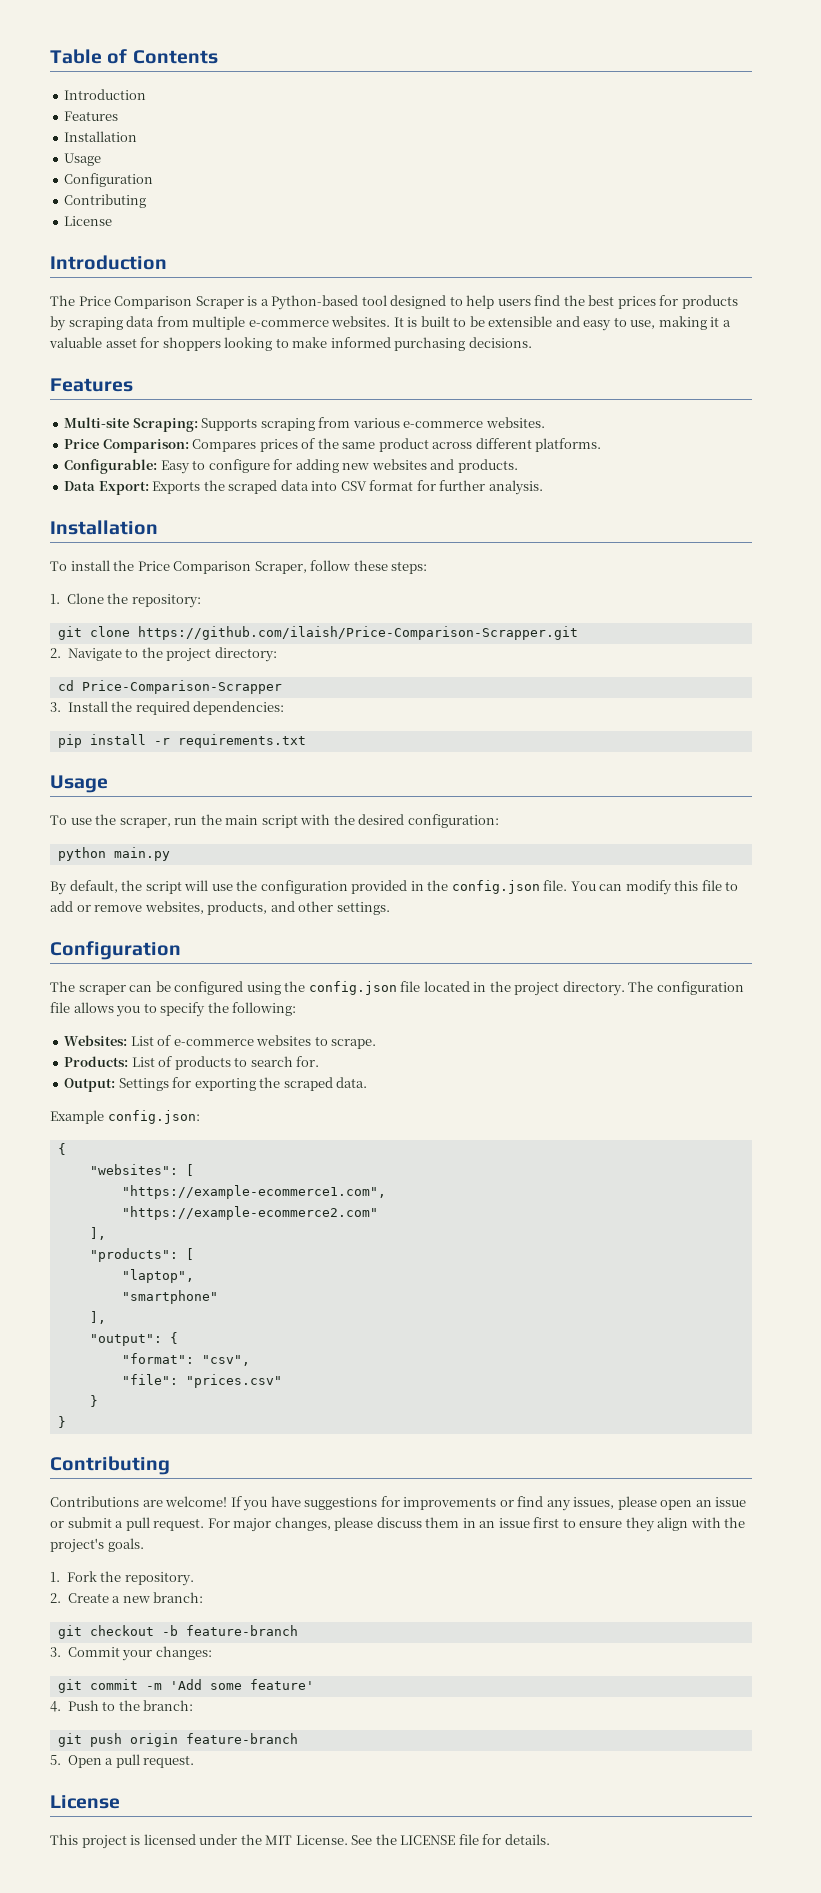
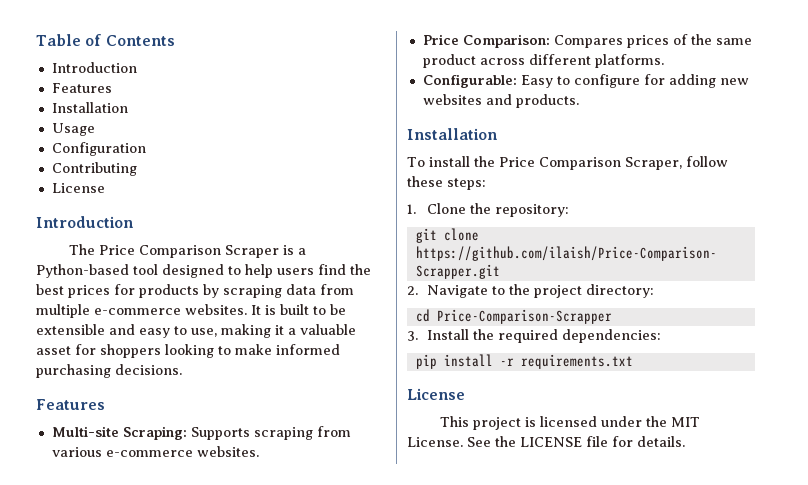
- Data Export: Exports the scraped data into CSV format for further analysis.
  pip install -r requirements.txt
- Usage
- To use the scraper, run the main script with the desired configuration:
- python main.py
- By default, the script will use the configuration provided in the config.json file. You can modify this file to add or remove websites, products, and other settings.
- Configuration
- The scraper can be configured using the config.json file located in the project directory. The configuration file allows you to specify the following:
- Websites: List of e-commerce websites to scrape.
- Products: List of products to search for.
- Output: Settings for exporting the scraped data.
- Example config.json:
- {
- "websites": [
- "https://example-ecommerce1.com",
- "https://example-ecommerce2.com"
- ],
- "products": [
- "laptop",
- "smartphone"
- ],
- "output": {
- "format": "csv",
- "file": "prices.csv"
- }
- }
- Contributing
- Contributions are welcome! If you have suggestions for improvements or find any issues, please open an issue or submit a pull request. For major changes, please discuss them in an issue first to ensure they align with the project's goals.
- 1. Fork the repository.
- 2. Create a new branch:
- git checkout -b feature-branch
- 3. Commit your changes:
- git commit -m 'Add some feature'
- 4. Push to the branch:
- git push origin feature-branch
- 5. Open a pull request.

